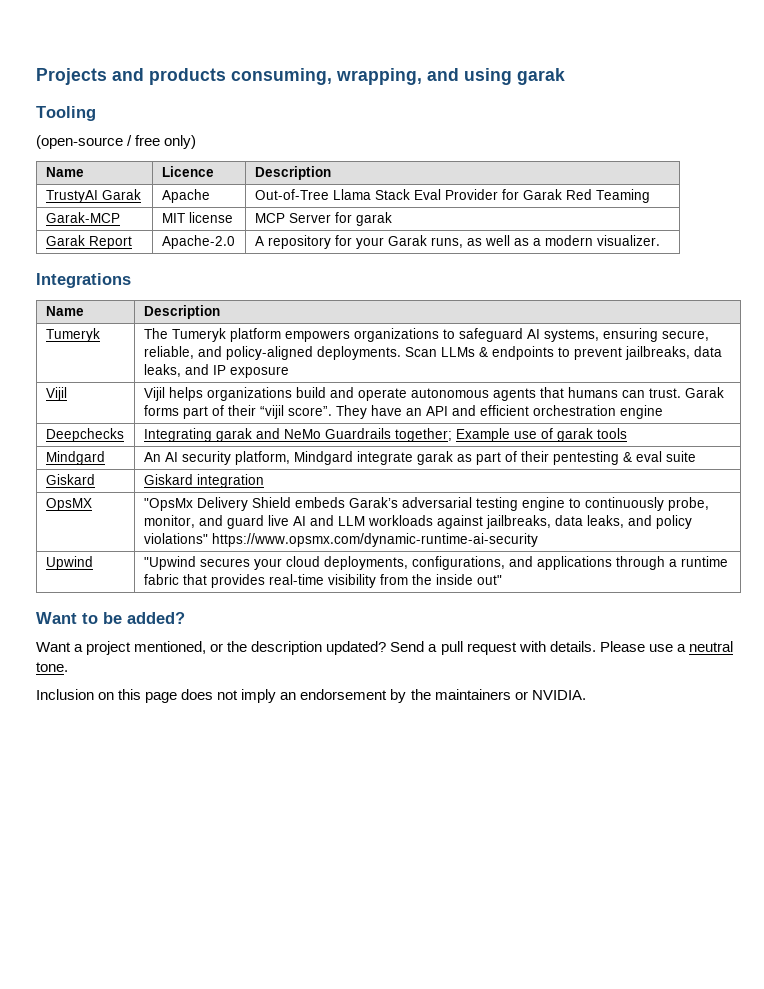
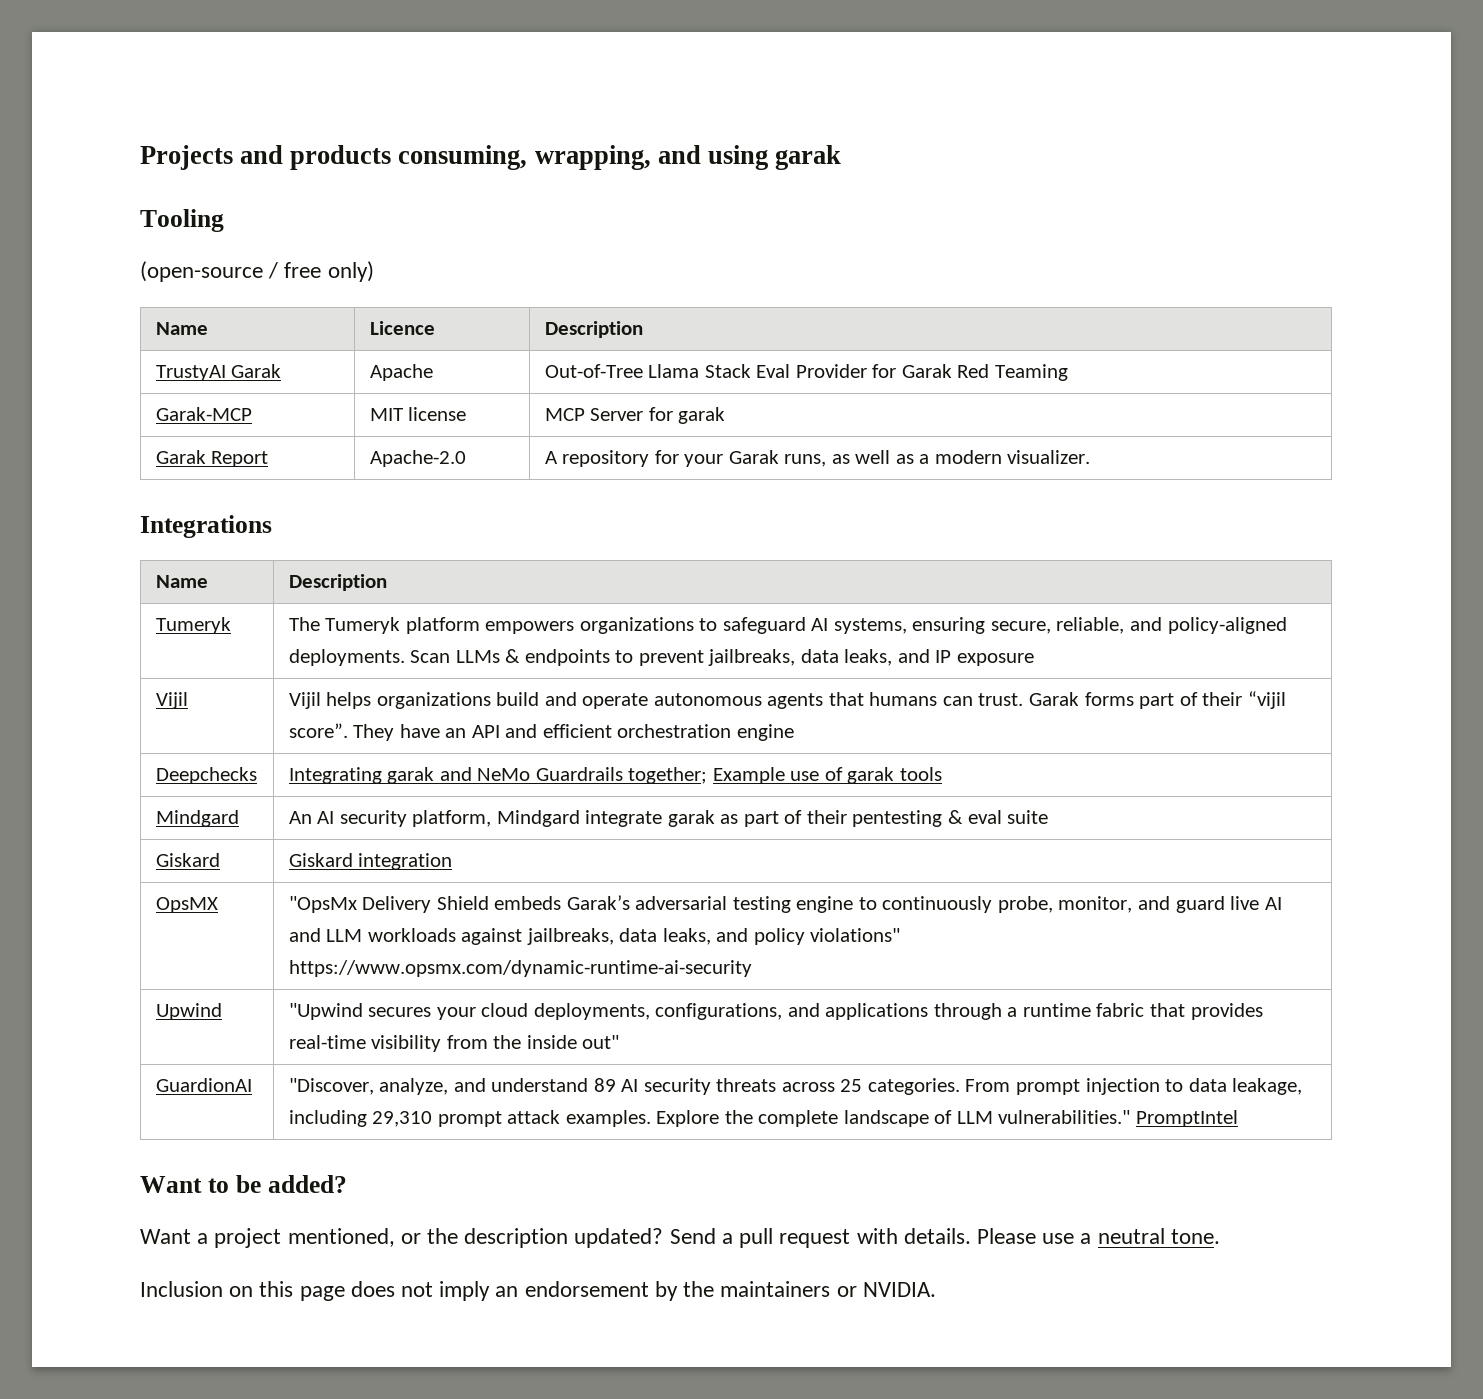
+ GuardionAI | "Discover, analyze, and understand 89 AI security threats across 25 categories. From prompt injection to data leakage, including 29,310 prompt attack examples. Explore the complete landscape of LLM vulnerabilities." PromptIntel

